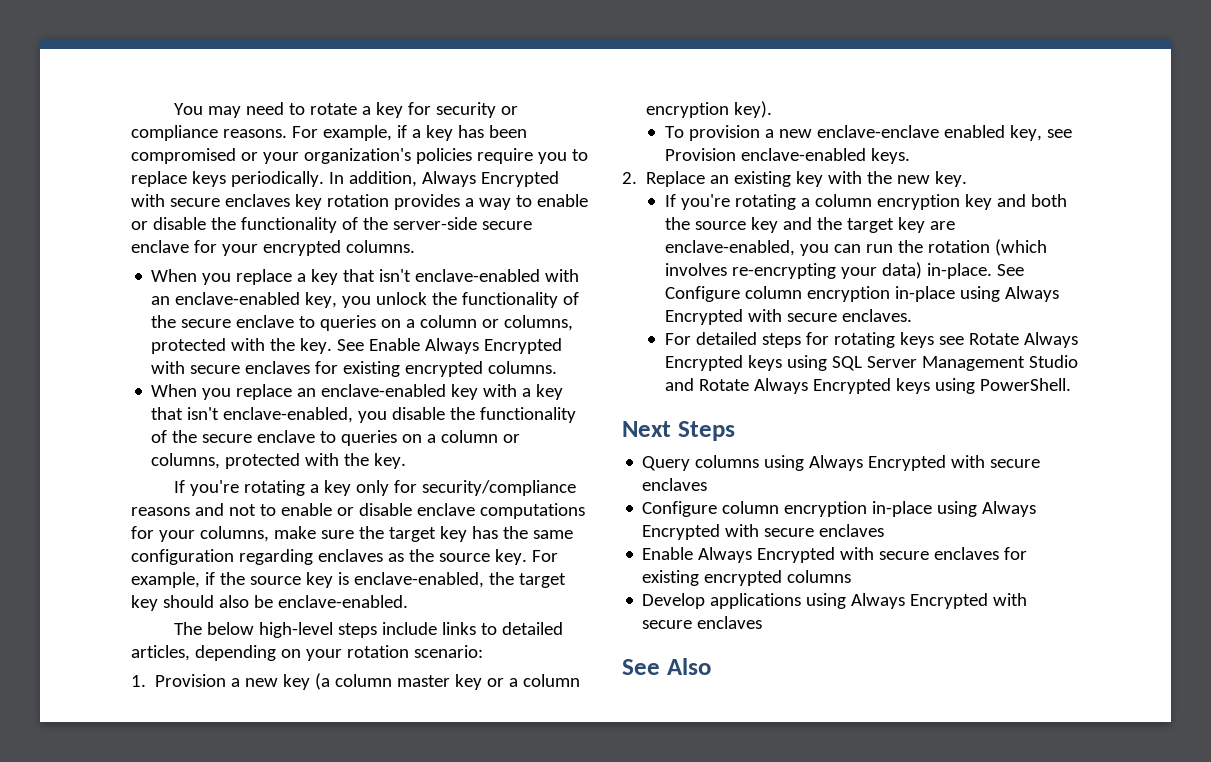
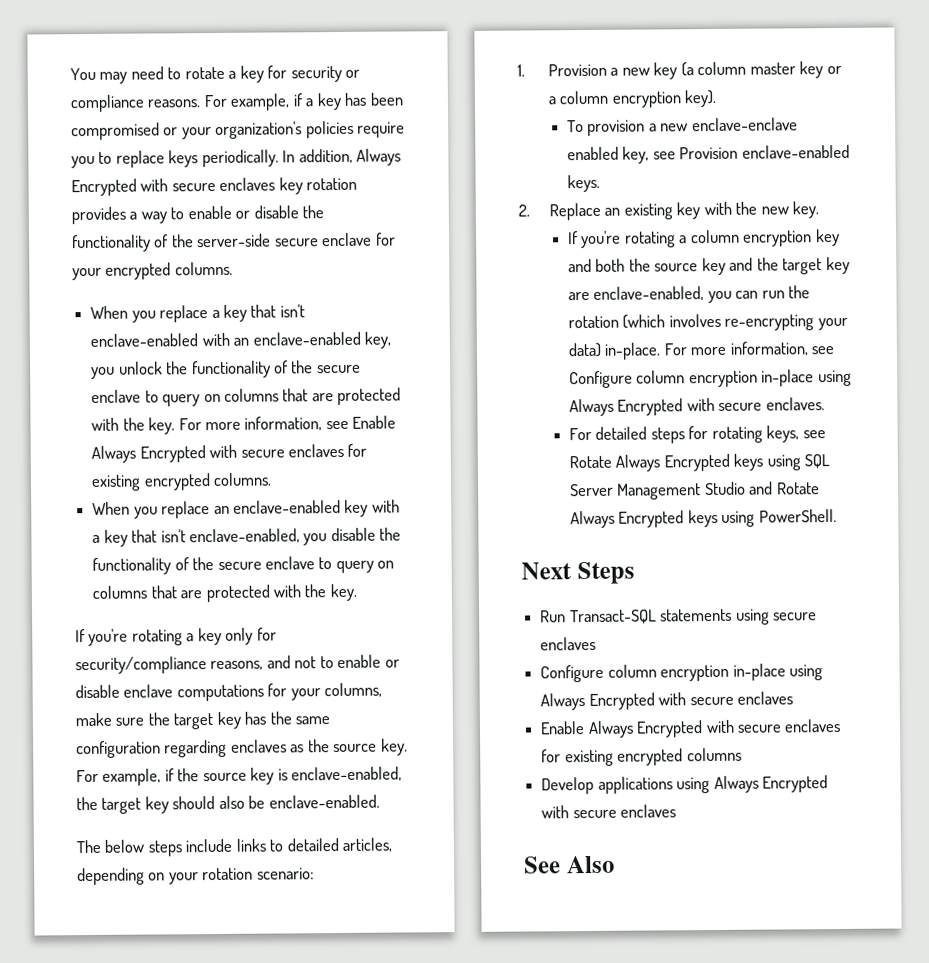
- When you replace a key that isn't enclave-enabled with an enclave-enabled key, you unlock the functionality of the secure enclave to queries on a column or columns, protected with the key. See Enable Always Encrypted with secure enclaves for existing encrypted columns.
+ When you replace a key that isn't enclave-enabled with an enclave-enabled key, you unlock the functionality of the secure enclave to query on columns that are protected with the key. For more information, see Enable Always Encrypted with secure enclaves for existing encrypted columns.
- When you replace an enclave-enabled key with a key that isn't enclave-enabled, you disable the functionality of the secure enclave to queries on a column or columns, protected with the key.
+ When you replace an enclave-enabled key with a key that isn't enclave-enabled, you disable the functionality of the secure enclave to query on columns that are protected with the key.
- If you're rotating a key only for security/compliance reasons and not to enable or disable enclave computations for your columns, make sure the target key has the same configuration regarding enclaves as the source key.
+ If you're rotating a key only for security/compliance reasons, and not to enable or disable enclave computations for your columns, make sure the target key has the same configuration regarding enclaves as the source key.
- The below high-level steps include links to detailed articles, depending on your rotation scenario:
+ The below steps include links to detailed articles, depending on your rotation scenario:
- See Configure column encryption in-place using Always Encrypted with secure enclaves.
+ For more information, see Configure column encryption in-place using Always Encrypted with secure enclaves.
- For detailed steps for rotating keys see Rotate Always Encrypted keys using SQL Server Management Studio and Rotate Always Encrypted keys using PowerShell.
+ For detailed steps for rotating keys, see Rotate Always Encrypted keys using SQL Server Management Studio and Rotate Always Encrypted keys using PowerShell.
- Query columns using Always Encrypted with secure enclaves
+ Run Transact-SQL statements using secure enclaves

